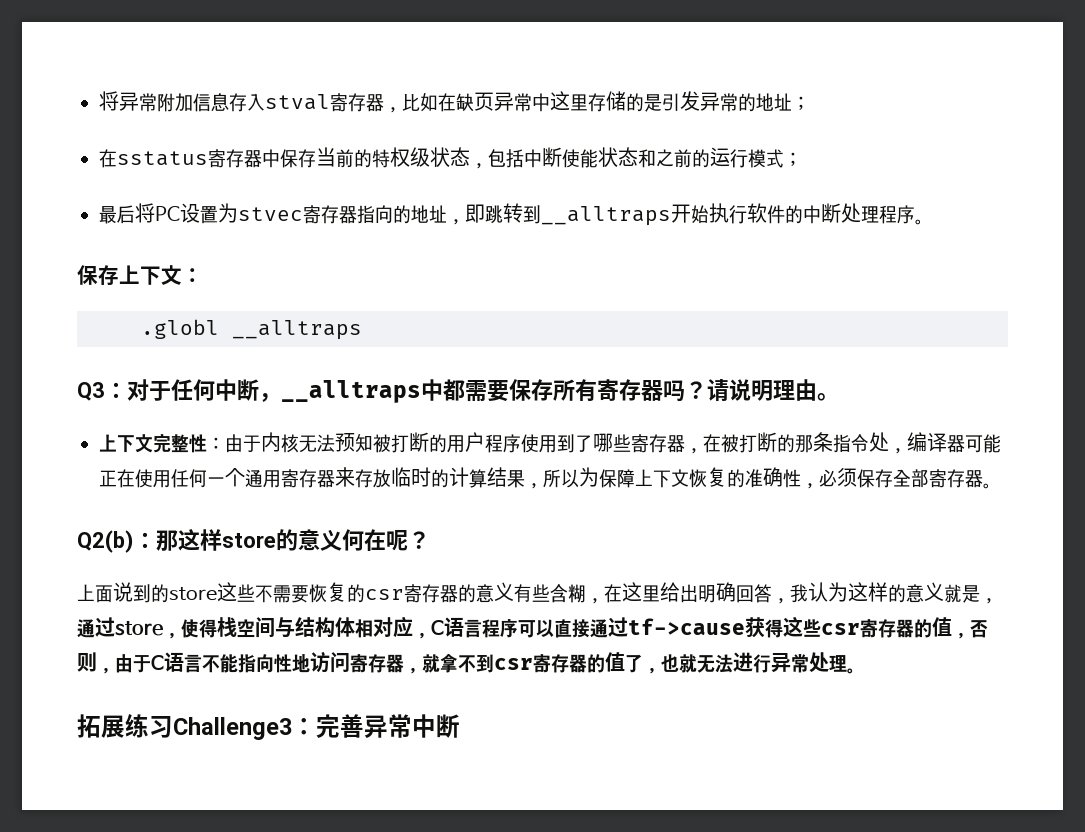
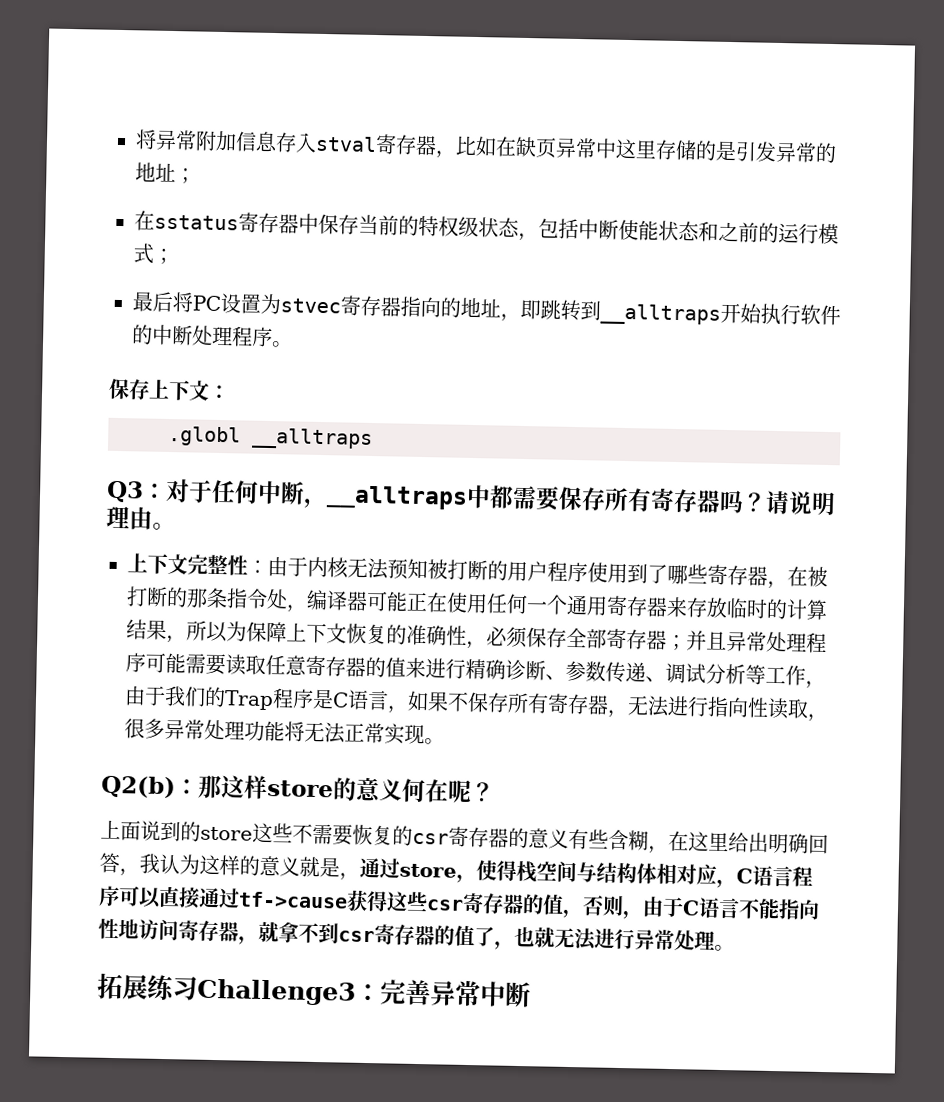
- 上下文完整性：由于内核无法预知被打断的用户程序使用到了哪些寄存器，在被打断的那条指令处，编译器可能正在使用任何一个通用寄存器来存放临时的计算结果，所以为保障上下文恢复的准确性，必须保存全部寄存器。
+ 上下文完整性：由于内核无法预知被打断的用户程序使用到了哪些寄存器，在被打断的那条指令处，编译器可能正在使用任何一个通用寄存器来存放临时的计算结果，所以为保障上下文恢复的准确性，必须保存全部寄存器；并且异常处理程序可能需要读取任意寄存器的值来进行精确诊断、参数传递、调试分析等工作，由于我们的Trap程序是C语言，如果不保存所有寄存器，无法进行指向性读取，很多异常处理功能将无法正常实现。

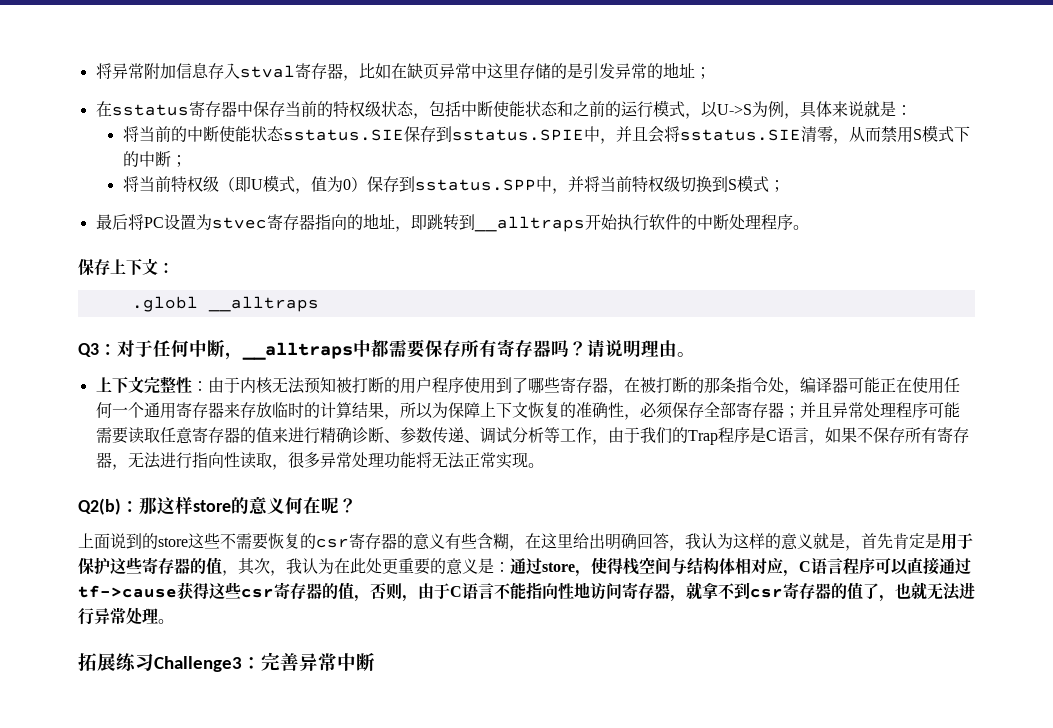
- 在sstatus寄存器中保存当前的特权级状态，包括中断使能状态和之前的运行模式；
+ 在sstatus寄存器中保存当前的特权级状态，包括中断使能状态和之前的运行模式，以U->S为例，具体来说就是：
+ 将当前的中断使能状态sstatus.SIE保存到sstatus.SPIE中，并且会将sstatus.SIE清零，从而禁用S模式下的中断；
+ 将当前特权级（即U模式，值为0）保存到sstatus.SPP中，并将当前特权级切换到S模式；
- 上面说到的store这些不需要恢复的csr寄存器的意义有些含糊，在这里给出明确回答，我认为这样的意义就是，通过store，使得栈空间与结构体相对应，C语言程序可以直接通过tf->cause获得这些csr寄存器的值，否则，由于C语言不能指向性地访问寄存器，就拿不到csr寄存器的值了，也就无法进行异常处理。
+ 上面说到的store这些不需要恢复的csr寄存器的意义有些含糊，在这里给出明确回答，我认为这样的意义就是，首先肯定是用于保护这些寄存器的值，其次，我认为在此处更重要的意义是：通过store，使得栈空间与结构体相对应，C语言程序可以直接通过tf->cause获得这些csr寄存器的值，否则，由于C语言不能指向性地访问寄存器，就拿不到csr寄存器的值了，也就无法进行异常处理。

